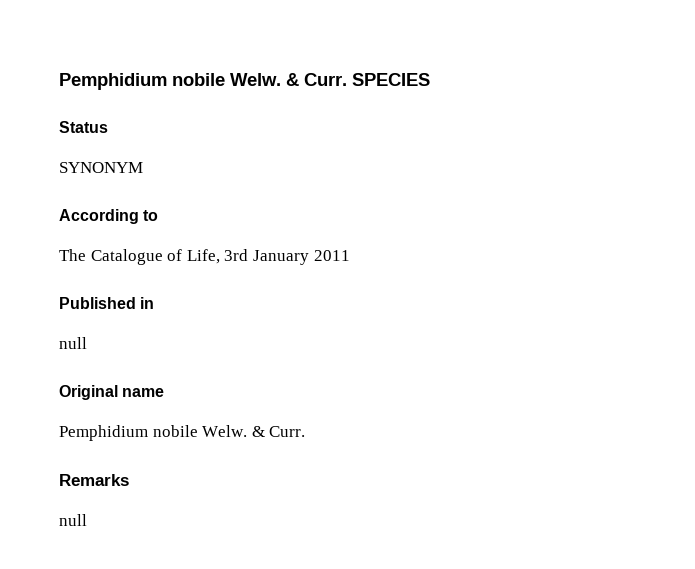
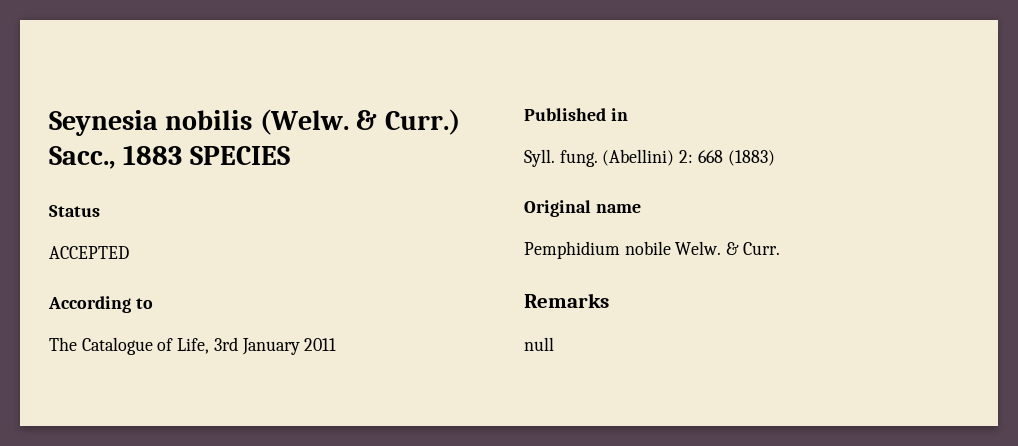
- Pemphidium nobile Welw. & Curr. SPECIES
+ Seynesia nobilis (Welw. & Curr.) Sacc., 1883 SPECIES
- SYNONYM
+ ACCEPTED
  Published in
- null
+ Syll. fung. (Abellini) 2: 668 (1883)

